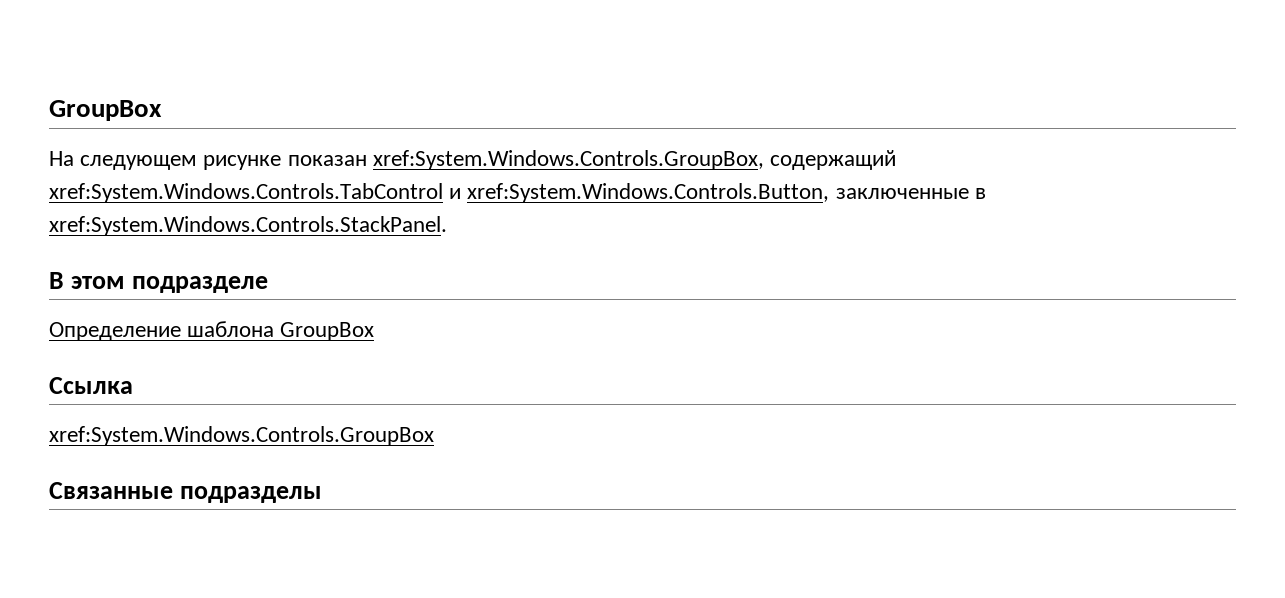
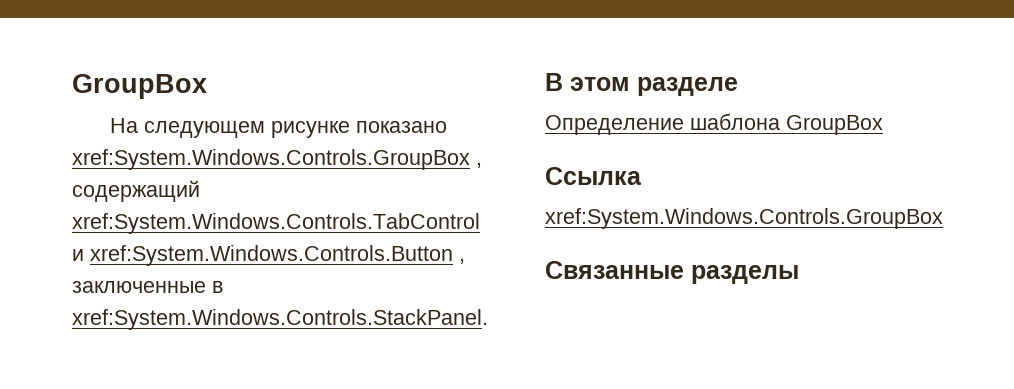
- На следующем рисунке показан xref:System.Windows.Controls.GroupBox, содержащий xref:System.Windows.Controls.TabControl и xref:System.Windows.Controls.Button, заключенные в xref:System.Windows.Controls.StackPanel.
+ На следующем рисунке показано xref:System.Windows.Controls.GroupBox , содержащий xref:System.Windows.Controls.TabControl и xref:System.Windows.Controls.Button , заключенные в xref:System.Windows.Controls.StackPanel.
- В этом подразделе
+ В этом разделе
- Связанные подразделы
+ Связанные разделы

